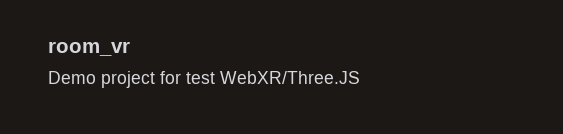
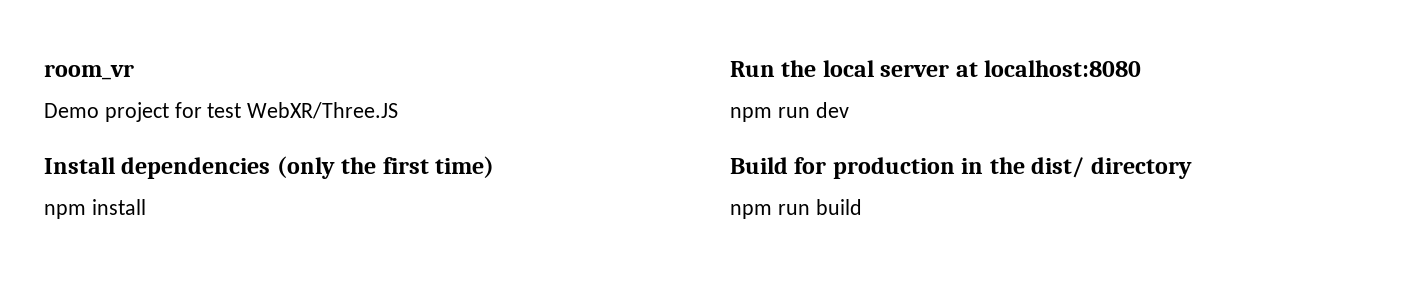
+ Install dependencies (only the first time)
+ npm install
+ Run the local server at localhost:8080
+ npm run dev
+ Build for production in the dist/ directory
+ npm run build

